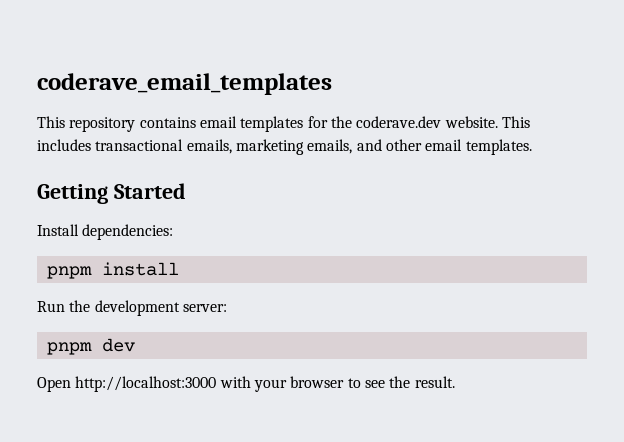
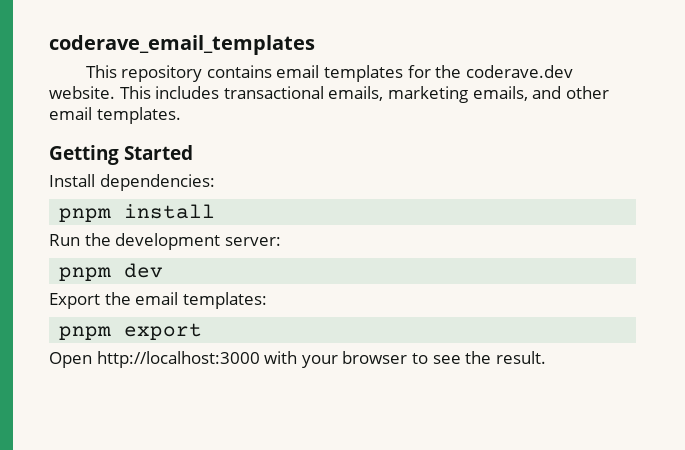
+ Export the email templates:
+ pnpm export

